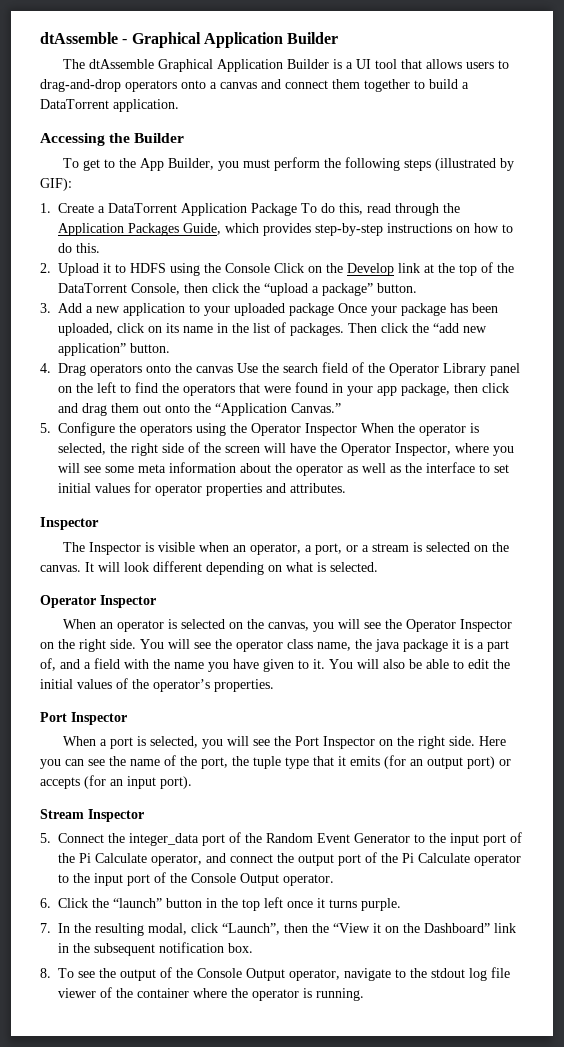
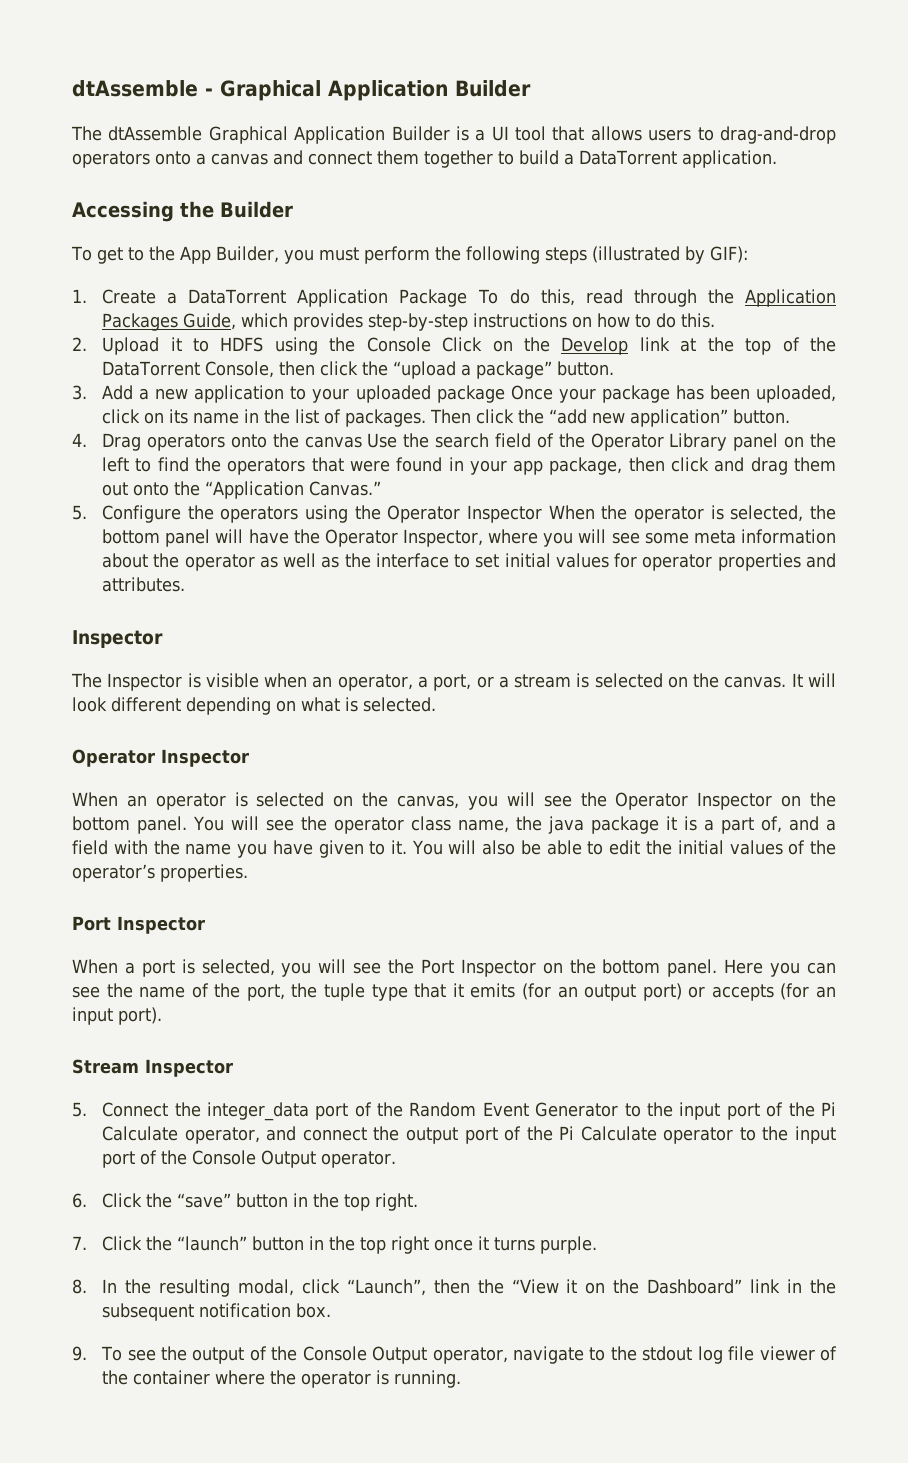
- 5. Configure the operators using the Operator Inspector When the operator is selected, the right side of the screen will have the Operator Inspector, where you will see some meta information about the operator as well as the interface to set initial values for operator properties and attributes.
+ 5. Configure the operators using the Operator Inspector When the operator is selected, the bottom panel will have the Operator Inspector, where you will see some meta information about the operator as well as the interface to set initial values for operator properties and attributes.
- When an operator is selected on the canvas, you will see the Operator Inspector on the right side.
+ When an operator is selected on the canvas, you will see the Operator Inspector on the bottom panel.
- When a port is selected, you will see the Port Inspector on the right side.
+ When a port is selected, you will see the Port Inspector on the bottom panel.
- 6. Click the “launch” button in the top left once it turns purple.
+ 6. Click the “save” button in the top right.
+ 7. Click the “launch” button in the top right once it turns purple.
- 7. In the resulting modal, click “Launch”, then the “View it on the Dashboard” link in the subsequent notification box.
+ 8. In the resulting modal, click “Launch”, then the “View it on the Dashboard” link in the subsequent notification box.
- 8. To see the output of the Console Output operator, navigate to the stdout log file viewer of the container where the operator is running.
+ 9. To see the output of the Console Output operator, navigate to the stdout log file viewer of the container where the operator is running.

